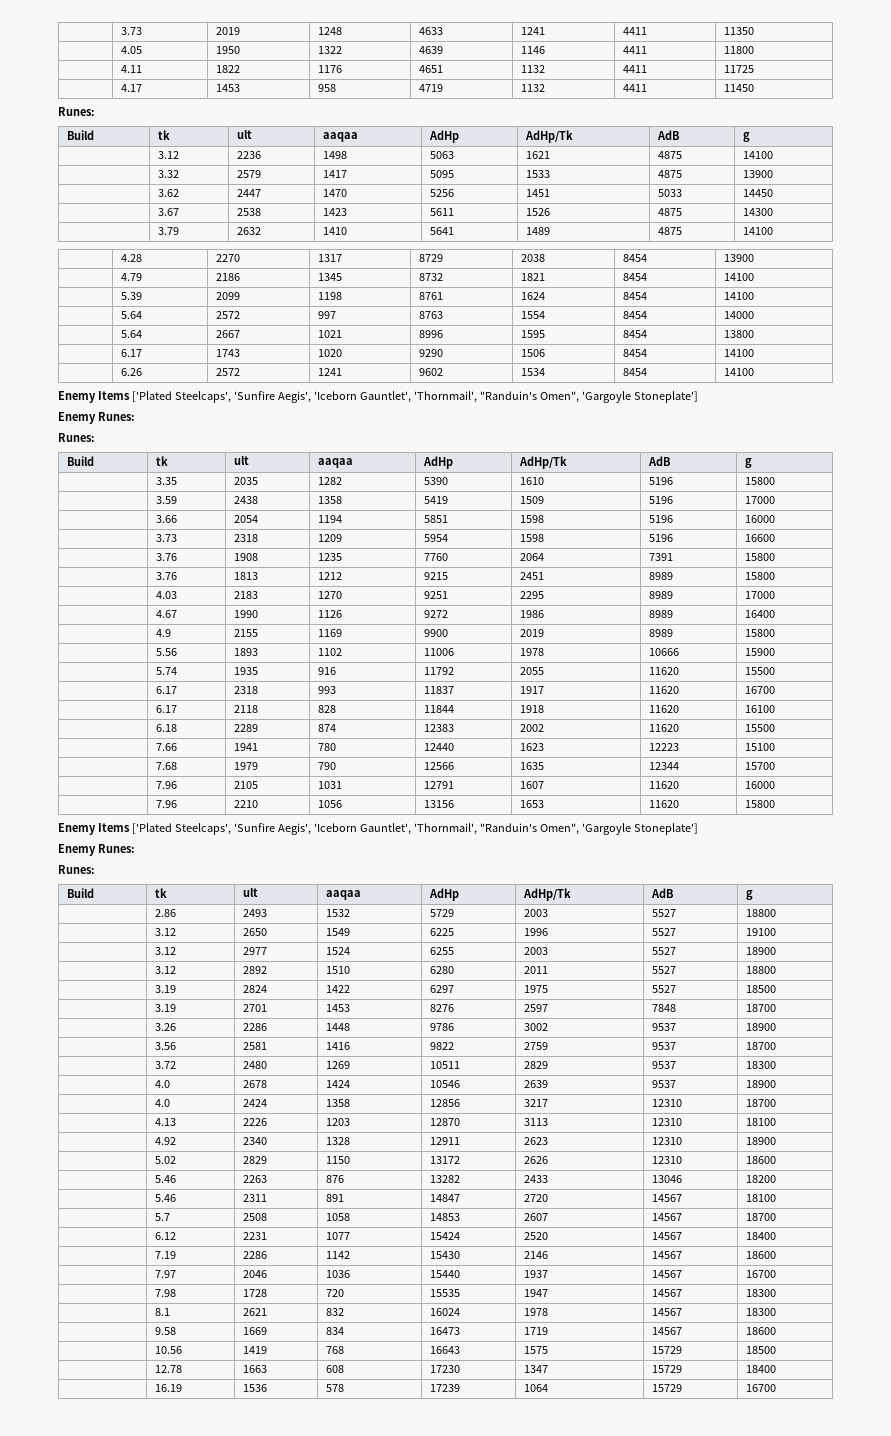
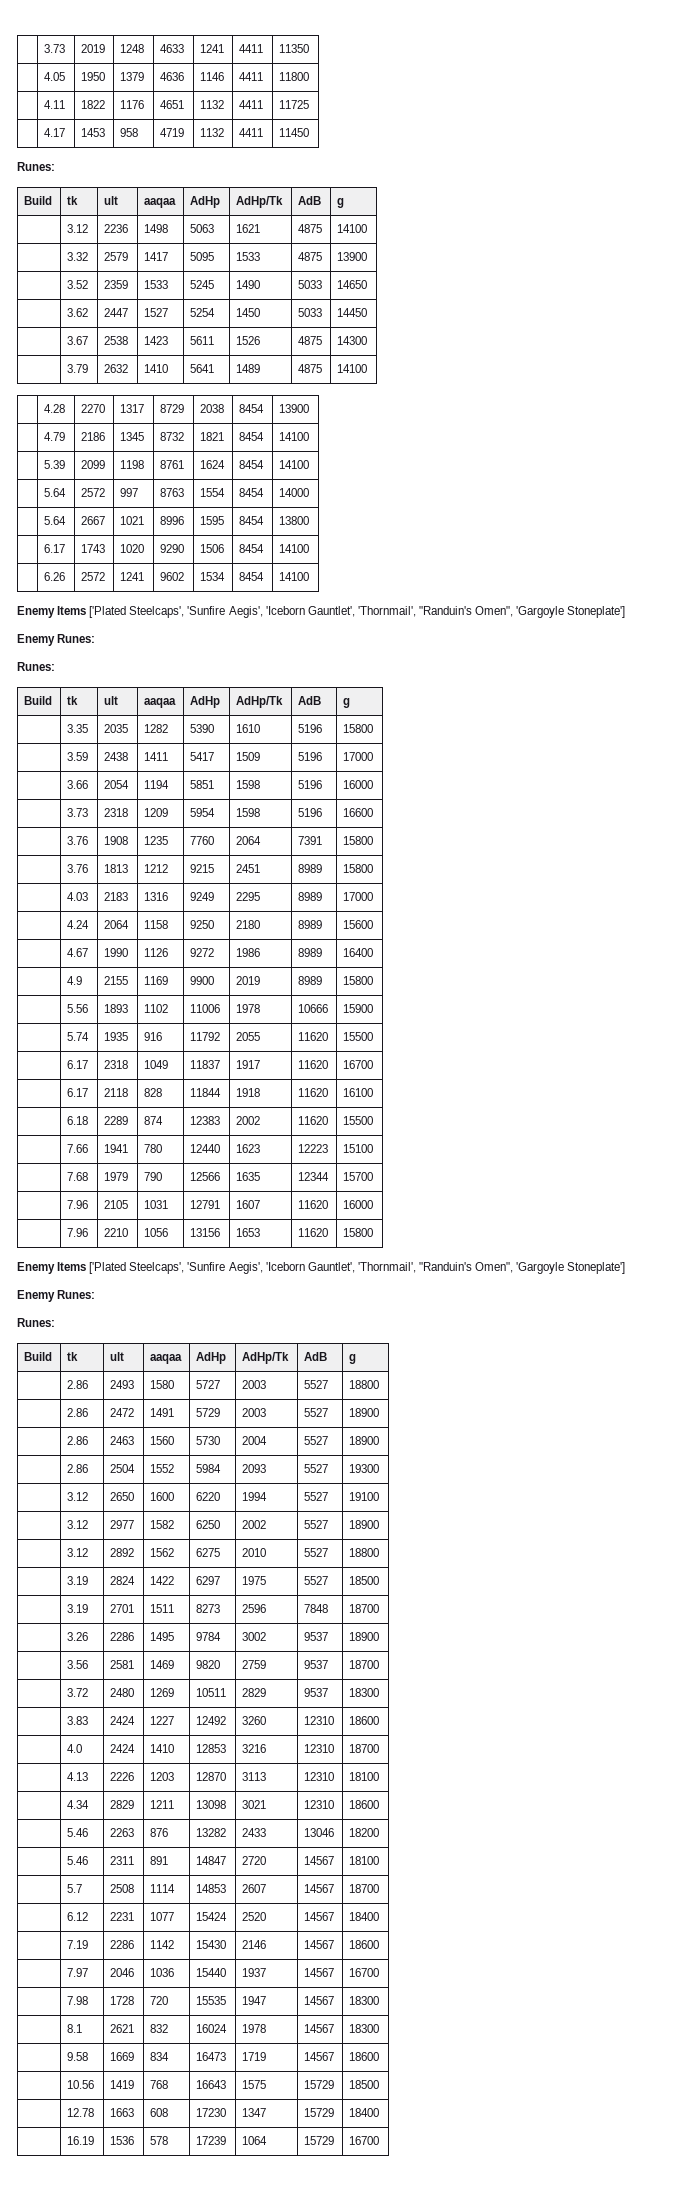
- | 4.05 | 1950 | 1322 | 4639 | 1146 | 4411 | 11800
+ | 4.05 | 1950 | 1379 | 4636 | 1146 | 4411 | 11800
+ | 3.52 | 2359 | 1533 | 5245 | 1490 | 5033 | 14650
- | 3.62 | 2447 | 1470 | 5256 | 1451 | 5033 | 14450
+ | 3.62 | 2447 | 1527 | 5254 | 1450 | 5033 | 14450
- | 3.59 | 2438 | 1358 | 5419 | 1509 | 5196 | 17000
+ | 3.59 | 2438 | 1411 | 5417 | 1509 | 5196 | 17000
- | 4.03 | 2183 | 1270 | 9251 | 2295 | 8989 | 17000
+ | 4.03 | 2183 | 1316 | 9249 | 2295 | 8989 | 17000
+ | 4.24 | 2064 | 1158 | 9250 | 2180 | 8989 | 15600
- | 6.17 | 2318 | 993 | 11837 | 1917 | 11620 | 16700
+ | 6.17 | 2318 | 1049 | 11837 | 1917 | 11620 | 16700
- | 2.86 | 2493 | 1532 | 5729 | 2003 | 5527 | 18800
+ | 2.86 | 2493 | 1580 | 5727 | 2003 | 5527 | 18800
+ | 2.86 | 2472 | 1491 | 5729 | 2003 | 5527 | 18900
+ | 2.86 | 2463 | 1560 | 5730 | 2004 | 5527 | 18900
+ | 2.86 | 2504 | 1552 | 5984 | 2093 | 5527 | 19300
- | 3.12 | 2650 | 1549 | 6225 | 1996 | 5527 | 19100
+ | 3.12 | 2650 | 1600 | 6220 | 1994 | 5527 | 19100
- | 3.12 | 2977 | 1524 | 6255 | 2003 | 5527 | 18900
+ | 3.12 | 2977 | 1582 | 6250 | 2002 | 5527 | 18900
- | 3.12 | 2892 | 1510 | 6280 | 2011 | 5527 | 18800
+ | 3.12 | 2892 | 1562 | 6275 | 2010 | 5527 | 18800
- | 3.19 | 2701 | 1453 | 8276 | 2597 | 7848 | 18700
+ | 3.19 | 2701 | 1511 | 8273 | 2596 | 7848 | 18700
- | 3.26 | 2286 | 1448 | 9786 | 3002 | 9537 | 18900
+ | 3.26 | 2286 | 1495 | 9784 | 3002 | 9537 | 18900
- | 3.56 | 2581 | 1416 | 9822 | 2759 | 9537 | 18700
+ | 3.56 | 2581 | 1469 | 9820 | 2759 | 9537 | 18700
- | 4.0 | 2678 | 1424 | 10546 | 2639 | 9537 | 18900
+ | 3.83 | 2424 | 1227 | 12492 | 3260 | 12310 | 18600
- | 4.0 | 2424 | 1358 | 12856 | 3217 | 12310 | 18700
+ | 4.0 | 2424 | 1410 | 12853 | 3216 | 12310 | 18700
- | 4.92 | 2340 | 1328 | 12911 | 2623 | 12310 | 18900
- | 5.02 | 2829 | 1150 | 13172 | 2626 | 12310 | 18600
+ | 4.34 | 2829 | 1211 | 13098 | 3021 | 12310 | 18600
- | 5.7 | 2508 | 1058 | 14853 | 2607 | 14567 | 18700
+ | 5.7 | 2508 | 1114 | 14853 | 2607 | 14567 | 18700

